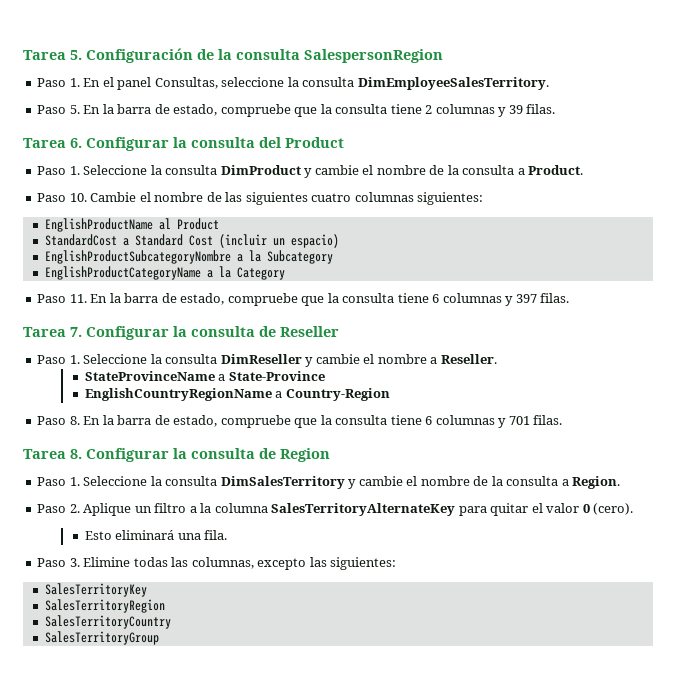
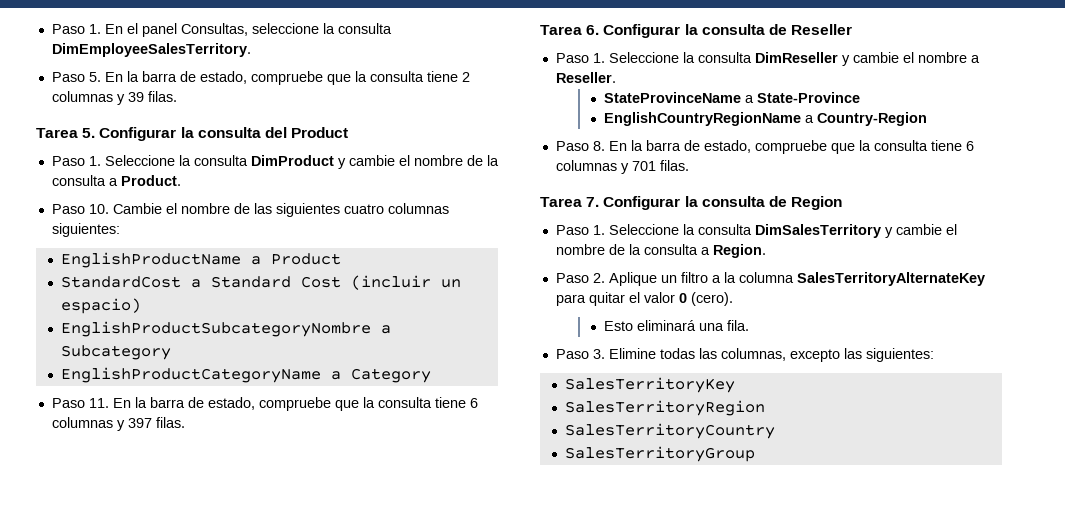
- Tarea 5. Configuración de la consulta SalespersonRegion
- Tarea 6. Configurar la consulta del Product
+ Tarea 5. Configurar la consulta del Product
- EnglishProductName al Product
+ EnglishProductName a Product
- EnglishProductSubcategoryNombre a la Subcategory
+ EnglishProductSubcategoryNombre a Subcategory
- EnglishProductCategoryName a la Category
+ EnglishProductCategoryName a Category
- Tarea 7. Configurar la consulta de Reseller
+ Tarea 6. Configurar la consulta de Reseller
- Tarea 8. Configurar la consulta de Region
+ Tarea 7. Configurar la consulta de Region

